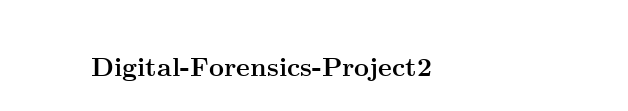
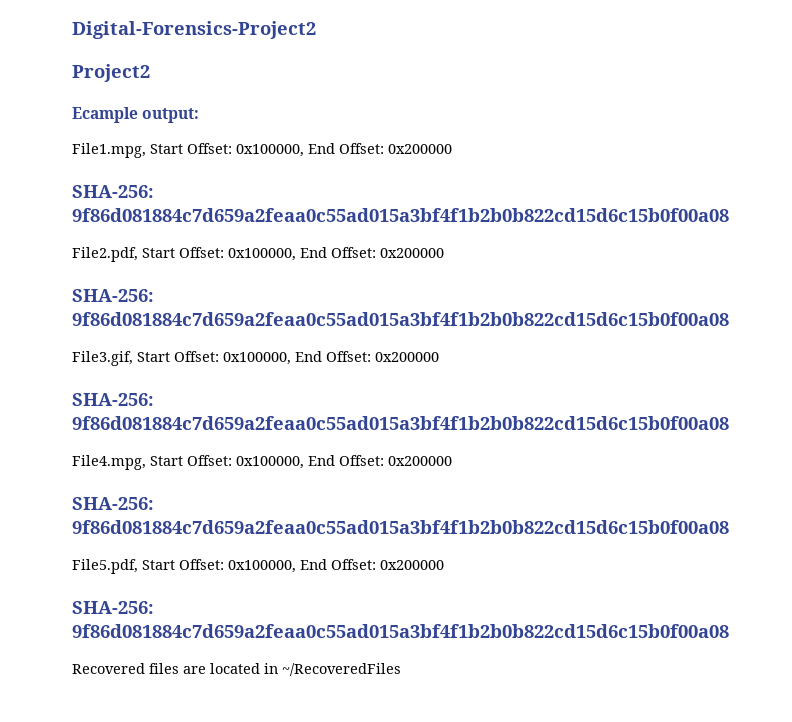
+ Project2
+ Ecample output:
+ File1.mpg, Start Offset: 0x100000, End Offset: 0x200000
+ SHA-256: 9f86d081884c7d659a2feaa0c55ad015a3bf4f1b2b0b822cd15d6c15b0f00a08
+ File2.pdf, Start Offset: 0x100000, End Offset: 0x200000
+ SHA-256: 9f86d081884c7d659a2feaa0c55ad015a3bf4f1b2b0b822cd15d6c15b0f00a08
+ File3.gif, Start Offset: 0x100000, End Offset: 0x200000
+ SHA-256: 9f86d081884c7d659a2feaa0c55ad015a3bf4f1b2b0b822cd15d6c15b0f00a08
+ File4.mpg, Start Offset: 0x100000, End Offset: 0x200000
+ SHA-256: 9f86d081884c7d659a2feaa0c55ad015a3bf4f1b2b0b822cd15d6c15b0f00a08
+ File5.pdf, Start Offset: 0x100000, End Offset: 0x200000
+ SHA-256: 9f86d081884c7d659a2feaa0c55ad015a3bf4f1b2b0b822cd15d6c15b0f00a08
+ Recovered files are located in ~/RecoveredFiles

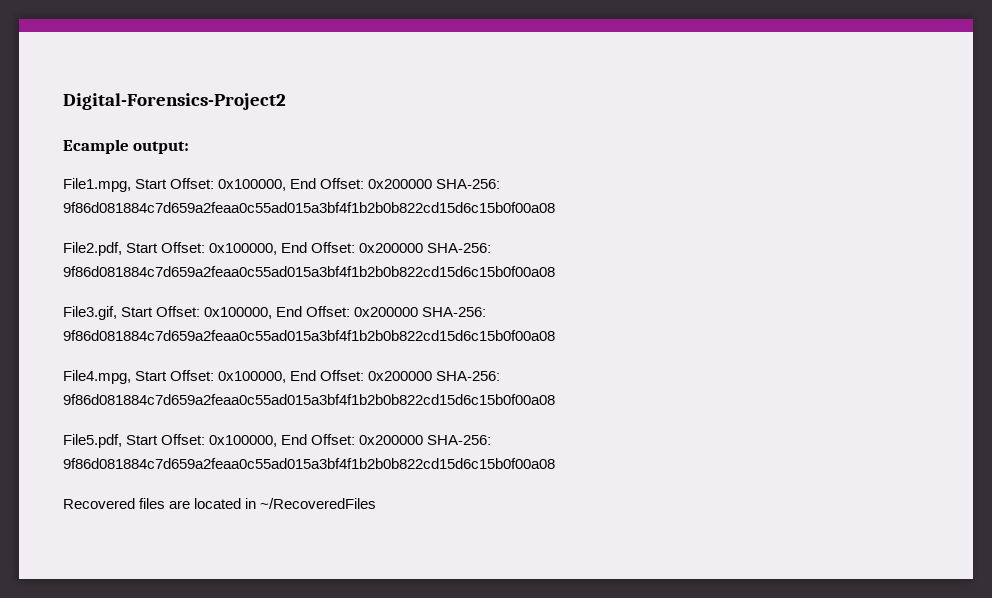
- Project2
- File1.mpg, Start Offset: 0x100000, End Offset: 0x200000
- SHA-256: 9f86d081884c7d659a2feaa0c55ad015a3bf4f1b2b0b822cd15d6c15b0f00a08
+ File1.mpg, Start Offset: 0x100000, End Offset: 0x200000 SHA-256: 9f86d081884c7d659a2feaa0c55ad015a3bf4f1b2b0b822cd15d6c15b0f00a08
- File2.pdf, Start Offset: 0x100000, End Offset: 0x200000
- SHA-256: 9f86d081884c7d659a2feaa0c55ad015a3bf4f1b2b0b822cd15d6c15b0f00a08
+ File2.pdf, Start Offset: 0x100000, End Offset: 0x200000 SHA-256: 9f86d081884c7d659a2feaa0c55ad015a3bf4f1b2b0b822cd15d6c15b0f00a08
- File3.gif, Start Offset: 0x100000, End Offset: 0x200000
- SHA-256: 9f86d081884c7d659a2feaa0c55ad015a3bf4f1b2b0b822cd15d6c15b0f00a08
+ File3.gif, Start Offset: 0x100000, End Offset: 0x200000 SHA-256: 9f86d081884c7d659a2feaa0c55ad015a3bf4f1b2b0b822cd15d6c15b0f00a08
- File4.mpg, Start Offset: 0x100000, End Offset: 0x200000
- SHA-256: 9f86d081884c7d659a2feaa0c55ad015a3bf4f1b2b0b822cd15d6c15b0f00a08
+ File4.mpg, Start Offset: 0x100000, End Offset: 0x200000 SHA-256: 9f86d081884c7d659a2feaa0c55ad015a3bf4f1b2b0b822cd15d6c15b0f00a08
- File5.pdf, Start Offset: 0x100000, End Offset: 0x200000
- SHA-256: 9f86d081884c7d659a2feaa0c55ad015a3bf4f1b2b0b822cd15d6c15b0f00a08
+ File5.pdf, Start Offset: 0x100000, End Offset: 0x200000 SHA-256: 9f86d081884c7d659a2feaa0c55ad015a3bf4f1b2b0b822cd15d6c15b0f00a08

